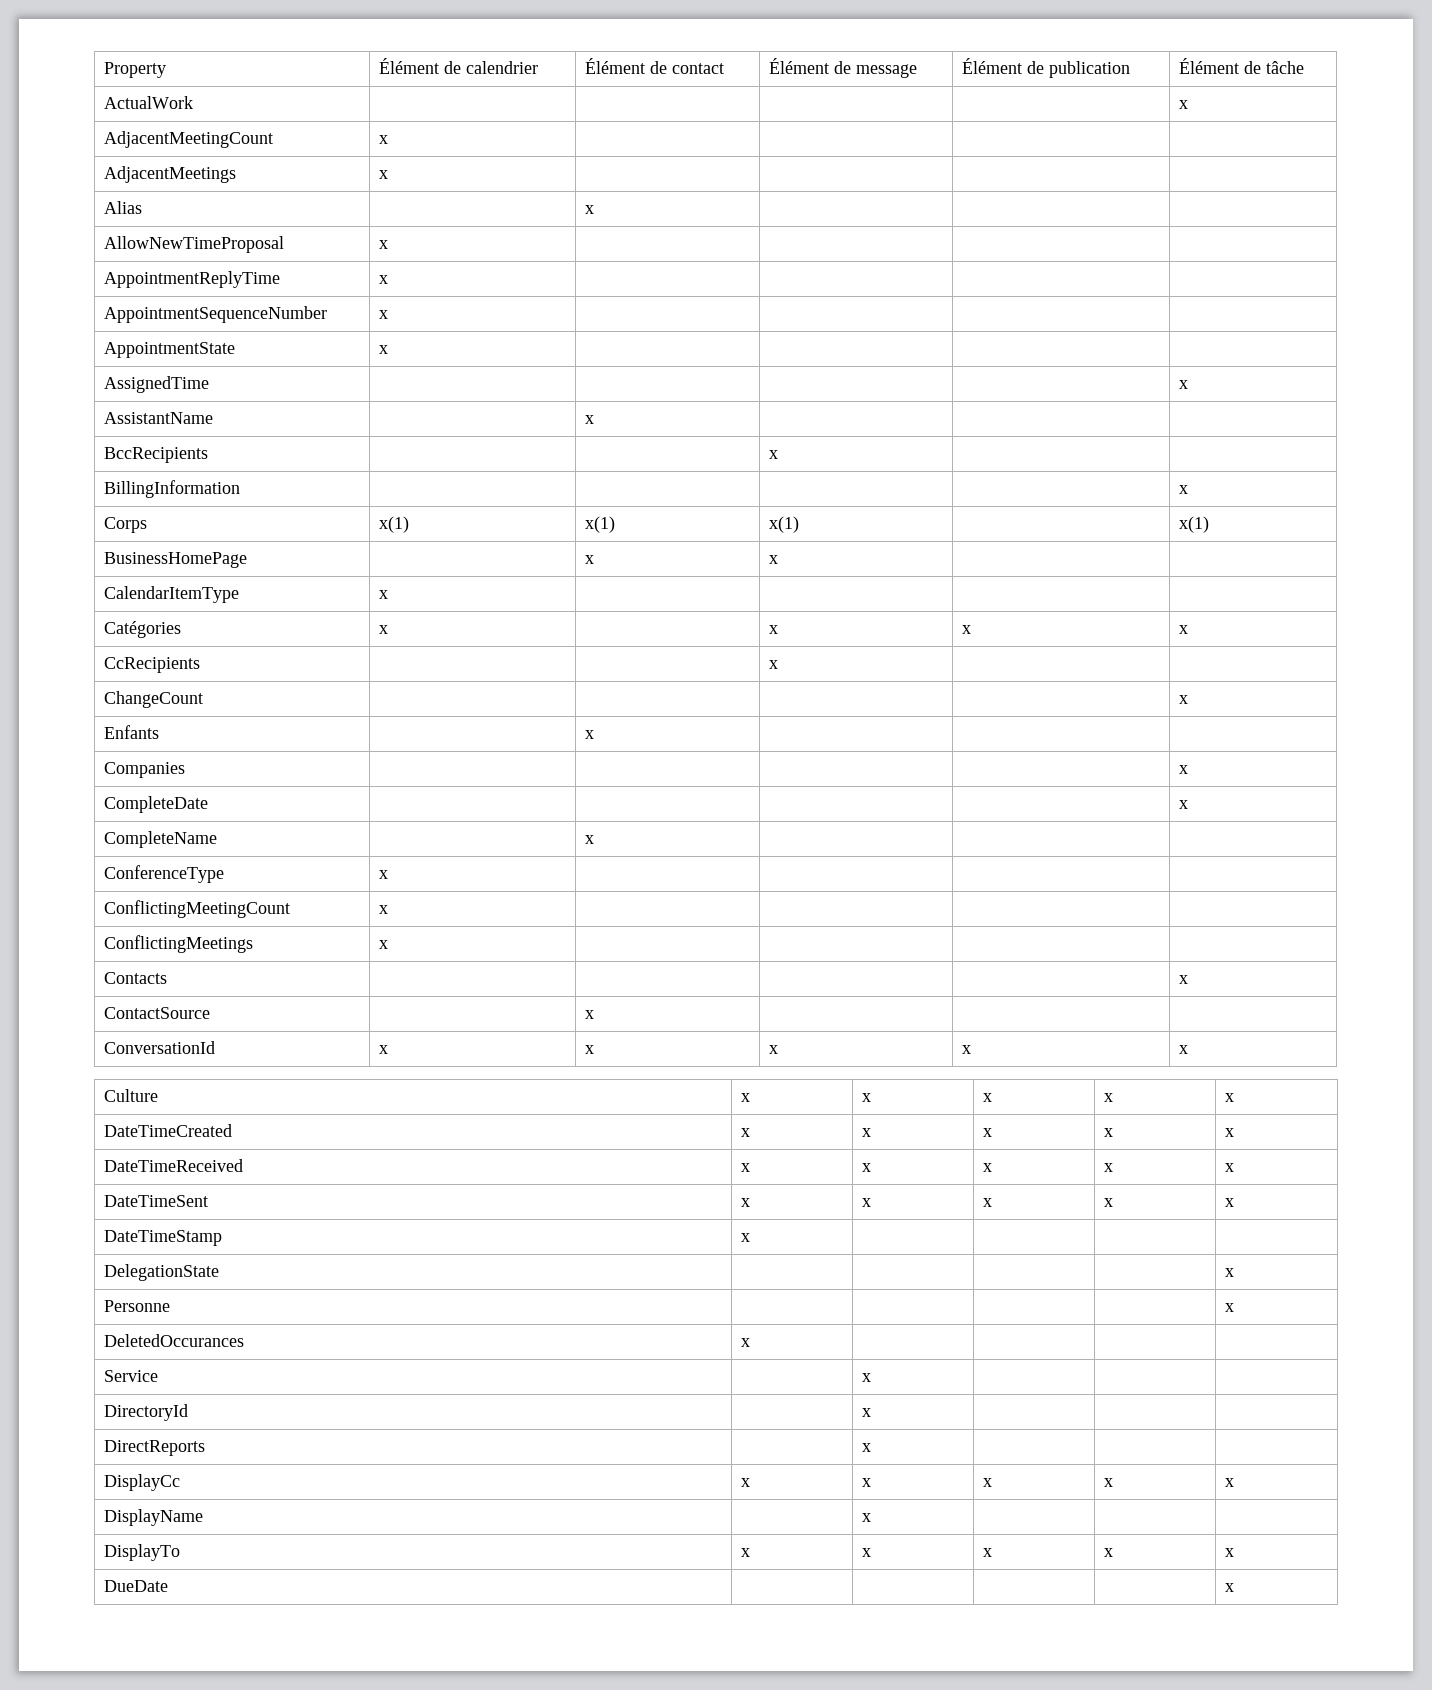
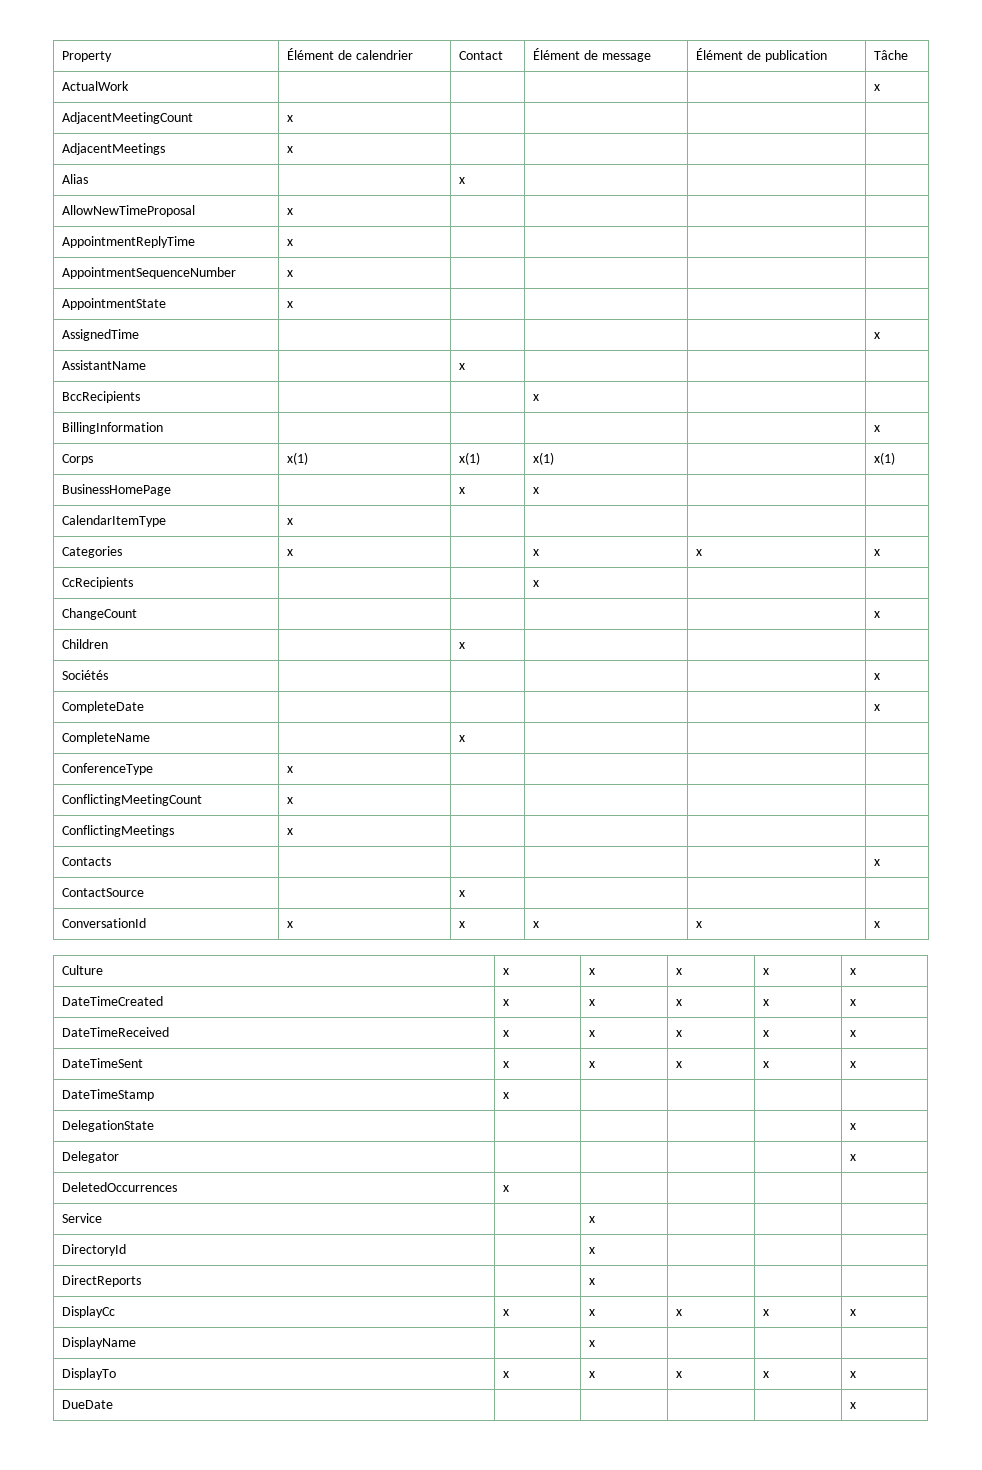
- Property | Élément de calendrier | Élément de contact | Élément de message | Élément de publication | Élément de tâche
+ Property | Élément de calendrier | Contact | Élément de message | Élément de publication | Tâche
- Catégories | x | | x | x | x
+ Categories | x | | x | x | x
- Enfants | | x | | |
- Companies | | | | | x
+ Children | | x | | |
+ Sociétés | | | | | x
- Personne | | | | | x
- DeletedOccurances | x | | | |
+ Delegator | | | | | x
+ DeletedOccurrences | x | | | |

